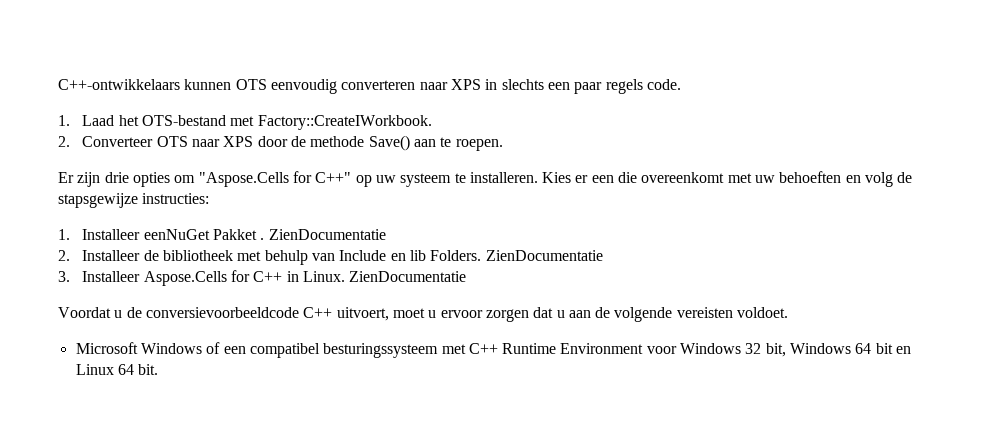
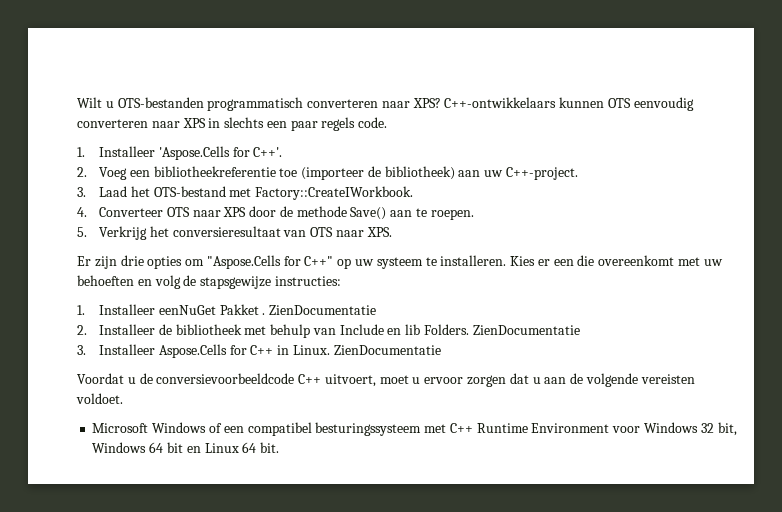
+ Wilt u OTS-bestanden programmatisch converteren naar XPS?
- 1. Laad het OTS-bestand met Factory::CreateIWorkbook.
+ 1. Installeer 'Aspose.Cells for C++'.
+ 2. Voeg een bibliotheekreferentie toe (importeer de bibliotheek) aan uw C++-project.
+ 3. Laad het OTS-bestand met Factory::CreateIWorkbook.
- 2. Converteer OTS naar XPS door de methode Save() aan te roepen.
+ 4. Converteer OTS naar XPS door de methode Save() aan te roepen.
+ 5. Verkrijg het conversieresultaat van OTS naar XPS.

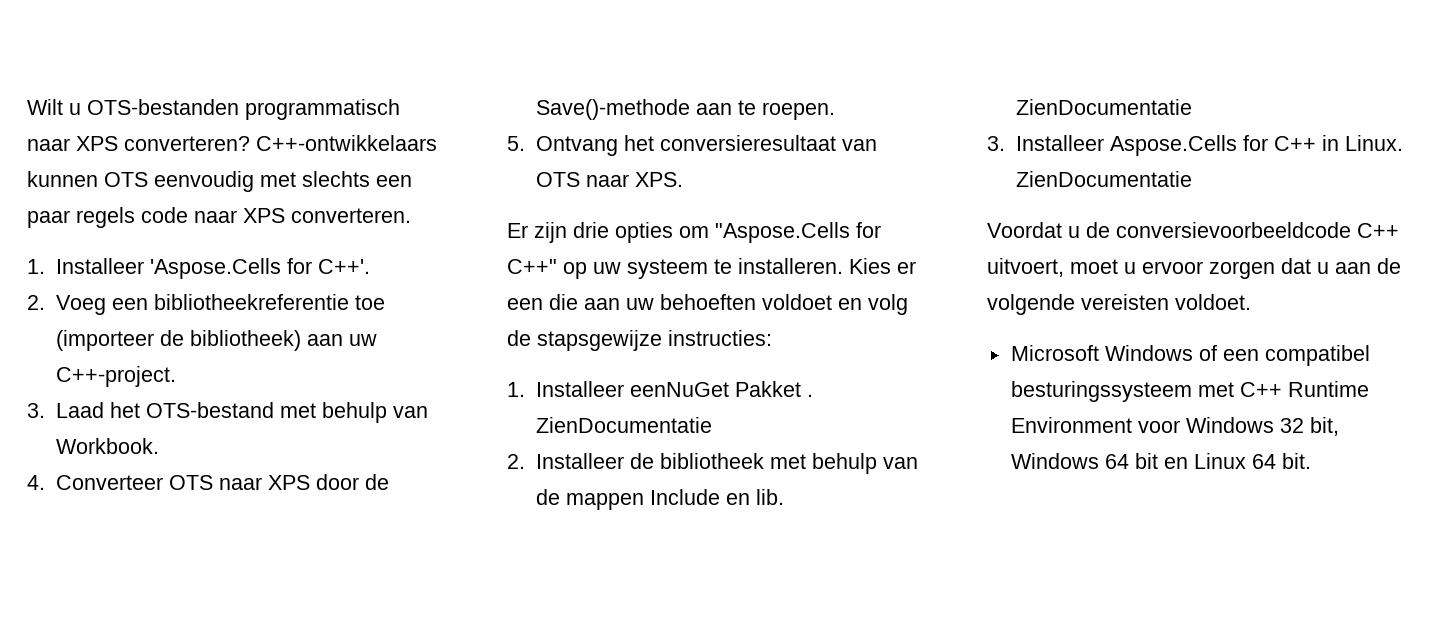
- Wilt u OTS-bestanden programmatisch converteren naar XPS?
+ Wilt u OTS-bestanden programmatisch naar XPS converteren?
- C++-ontwikkelaars kunnen OTS eenvoudig converteren naar XPS in slechts een paar regels code.
+ C++-ontwikkelaars kunnen OTS eenvoudig met slechts een paar regels code naar XPS converteren.
- 3. Laad het OTS-bestand met Factory::CreateIWorkbook.
+ 3. Laad het OTS-bestand met behulp van Workbook.
- 4. Converteer OTS naar XPS door de methode Save() aan te roepen.
+ 4. Converteer OTS naar XPS door de Save()-methode aan te roepen.
- 5. Verkrijg het conversieresultaat van OTS naar XPS.
+ 5. Ontvang het conversieresultaat van OTS naar XPS.
- Kies er een die overeenkomt met uw behoeften en volg de stapsgewijze instructies:
+ Kies er een die aan uw behoeften voldoet en volg de stapsgewijze instructies:
- 2. Installeer de bibliotheek met behulp van Include en lib Folders.
+ 2. Installeer de bibliotheek met behulp van de mappen Include en lib.

